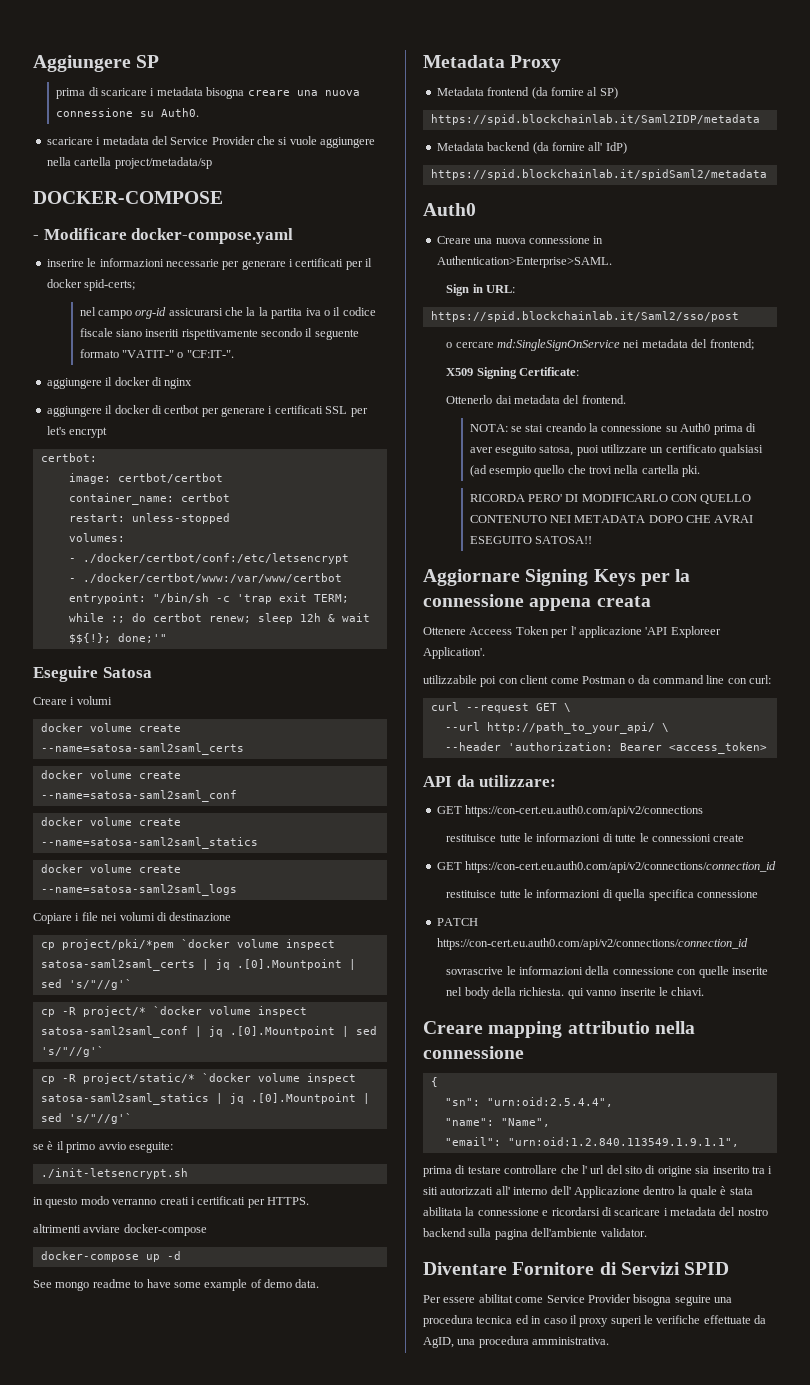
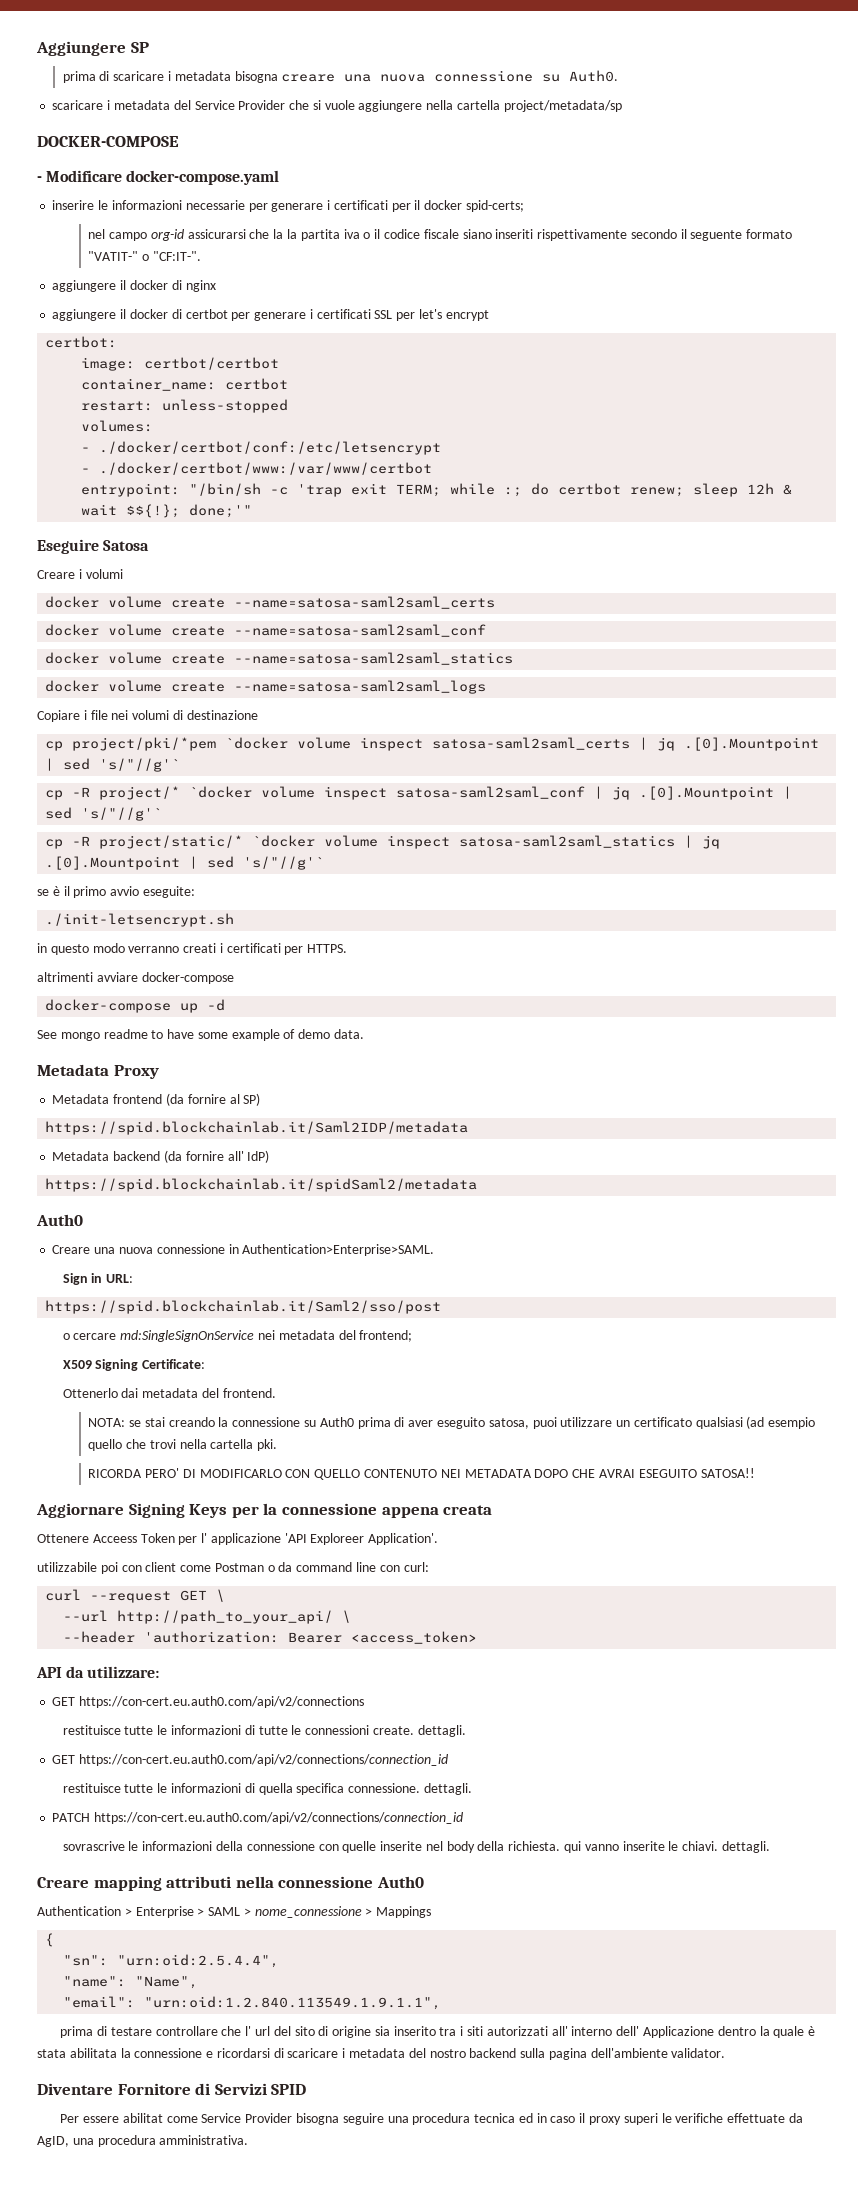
- restituisce tutte le informazioni di tutte le connessioni create
+ restituisce tutte le informazioni di tutte le connessioni create. dettagli.
- restituisce tutte le informazioni di quella specifica connessione
+ restituisce tutte le informazioni di quella specifica connessione. dettagli.
- sovrascrive le informazioni della connessione con quelle inserite nel body della richiesta. qui vanno inserite le chiavi.
+ sovrascrive le informazioni della connessione con quelle inserite nel body della richiesta. qui vanno inserite le chiavi. dettagli.
- Creare mapping attributio nella connessione
+ Creare mapping attributi nella connessione Auth0
+ Authentication > Enterprise > SAML > nome_connessione > Mappings

